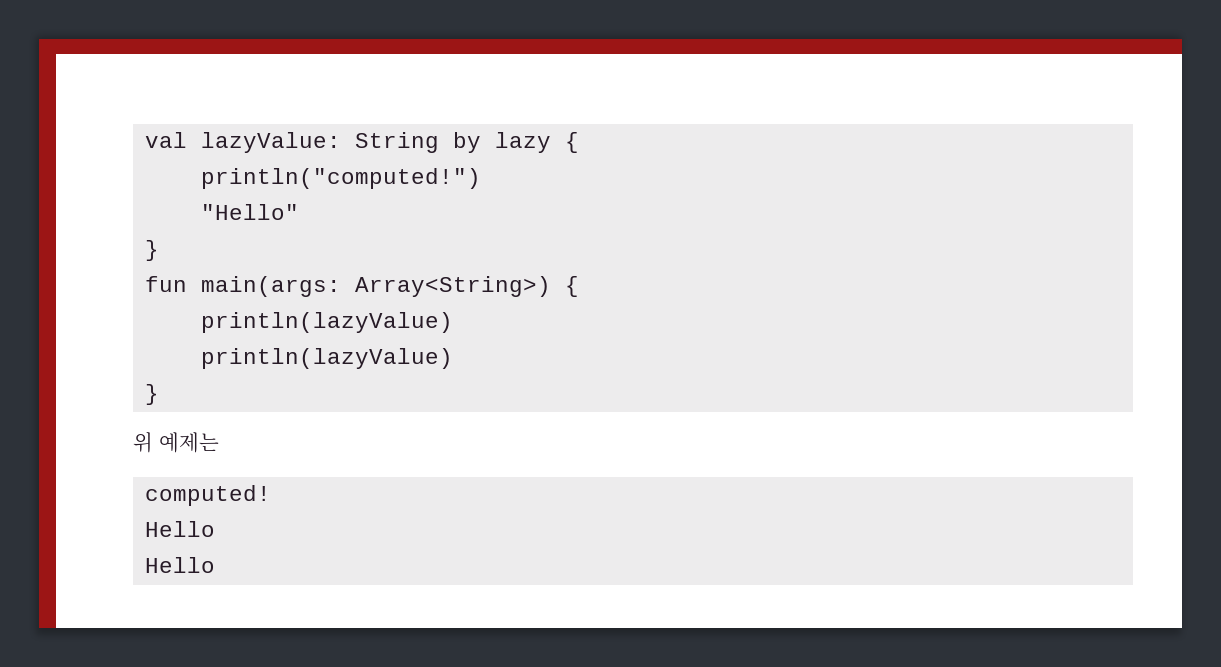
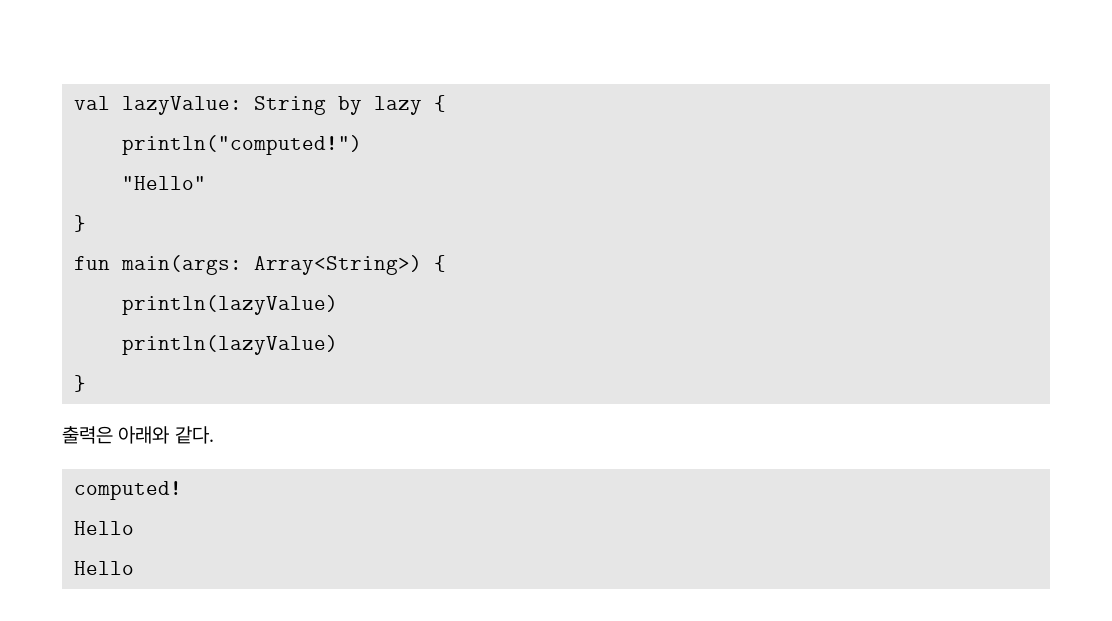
- 위 예제는
+ 출력은 아래와 같다.

